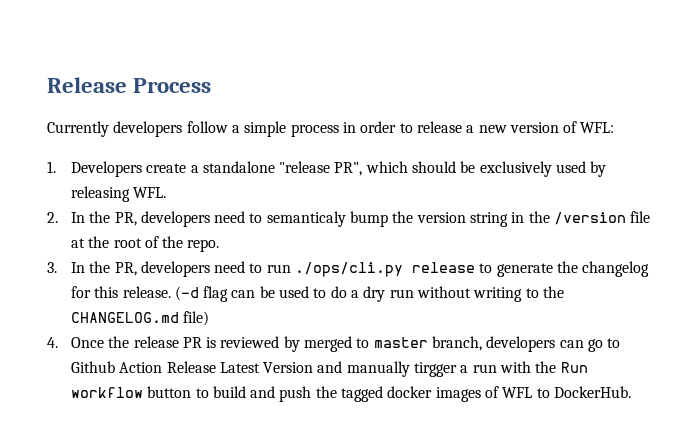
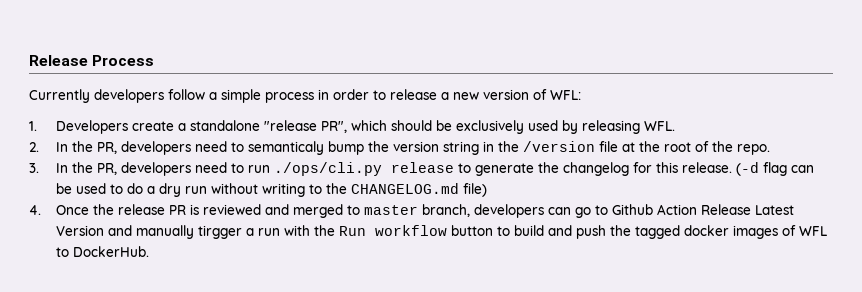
- 4. Once the release PR is reviewed by merged to master branch, developers can go to Github Action Release Latest Version and manually tirgger a run with the Run workflow button to build and push the tagged docker images of WFL to DockerHub.
+ 4. Once the release PR is reviewed and merged to master branch, developers can go to Github Action Release Latest Version and manually tirgger a run with the Run workflow button to build and push the tagged docker images of WFL to DockerHub.

